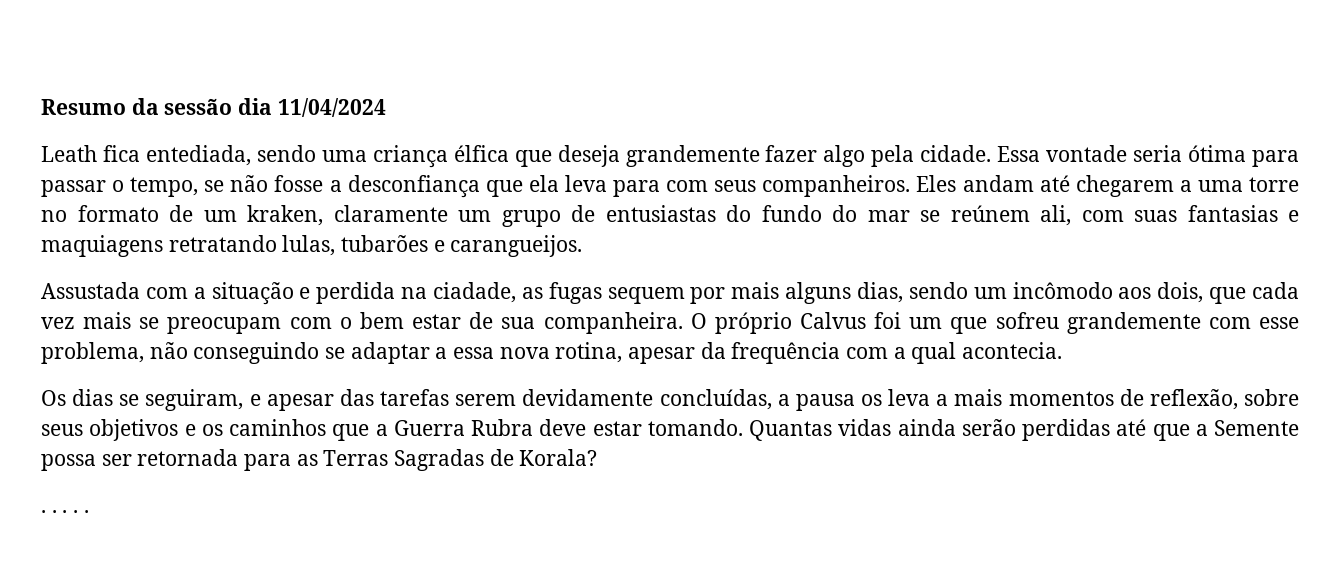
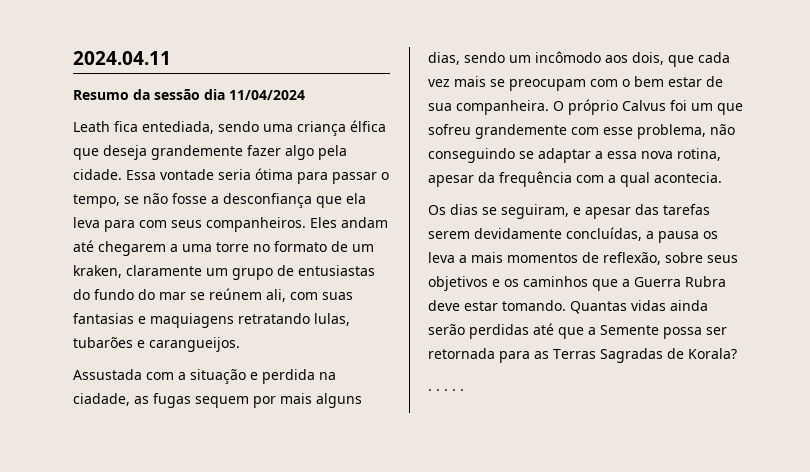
+ 2024.04.11

